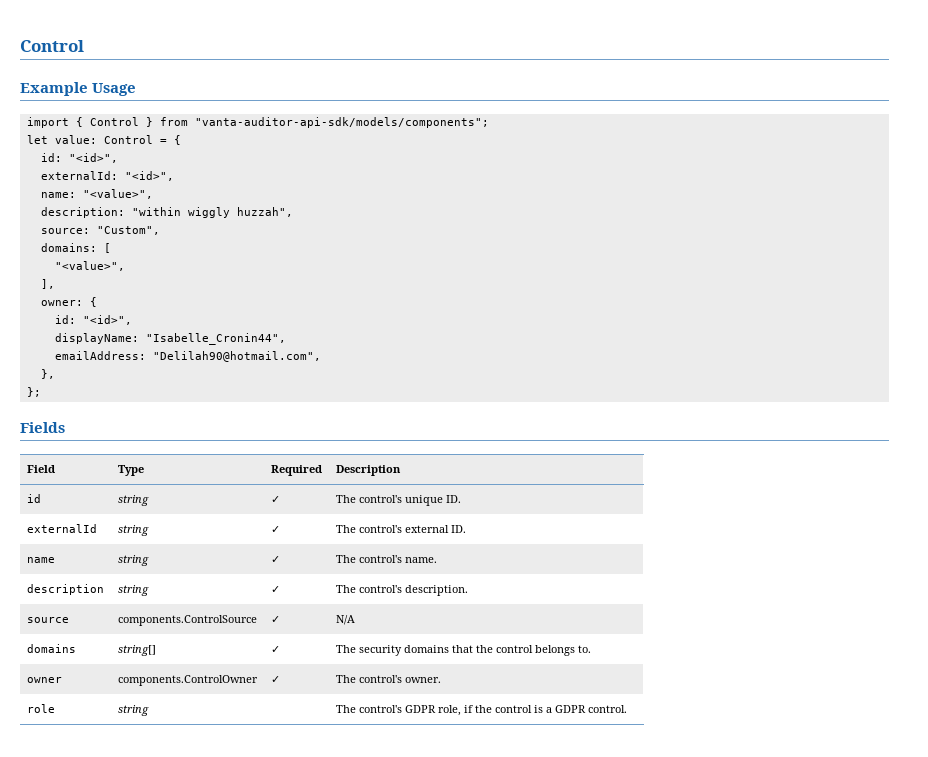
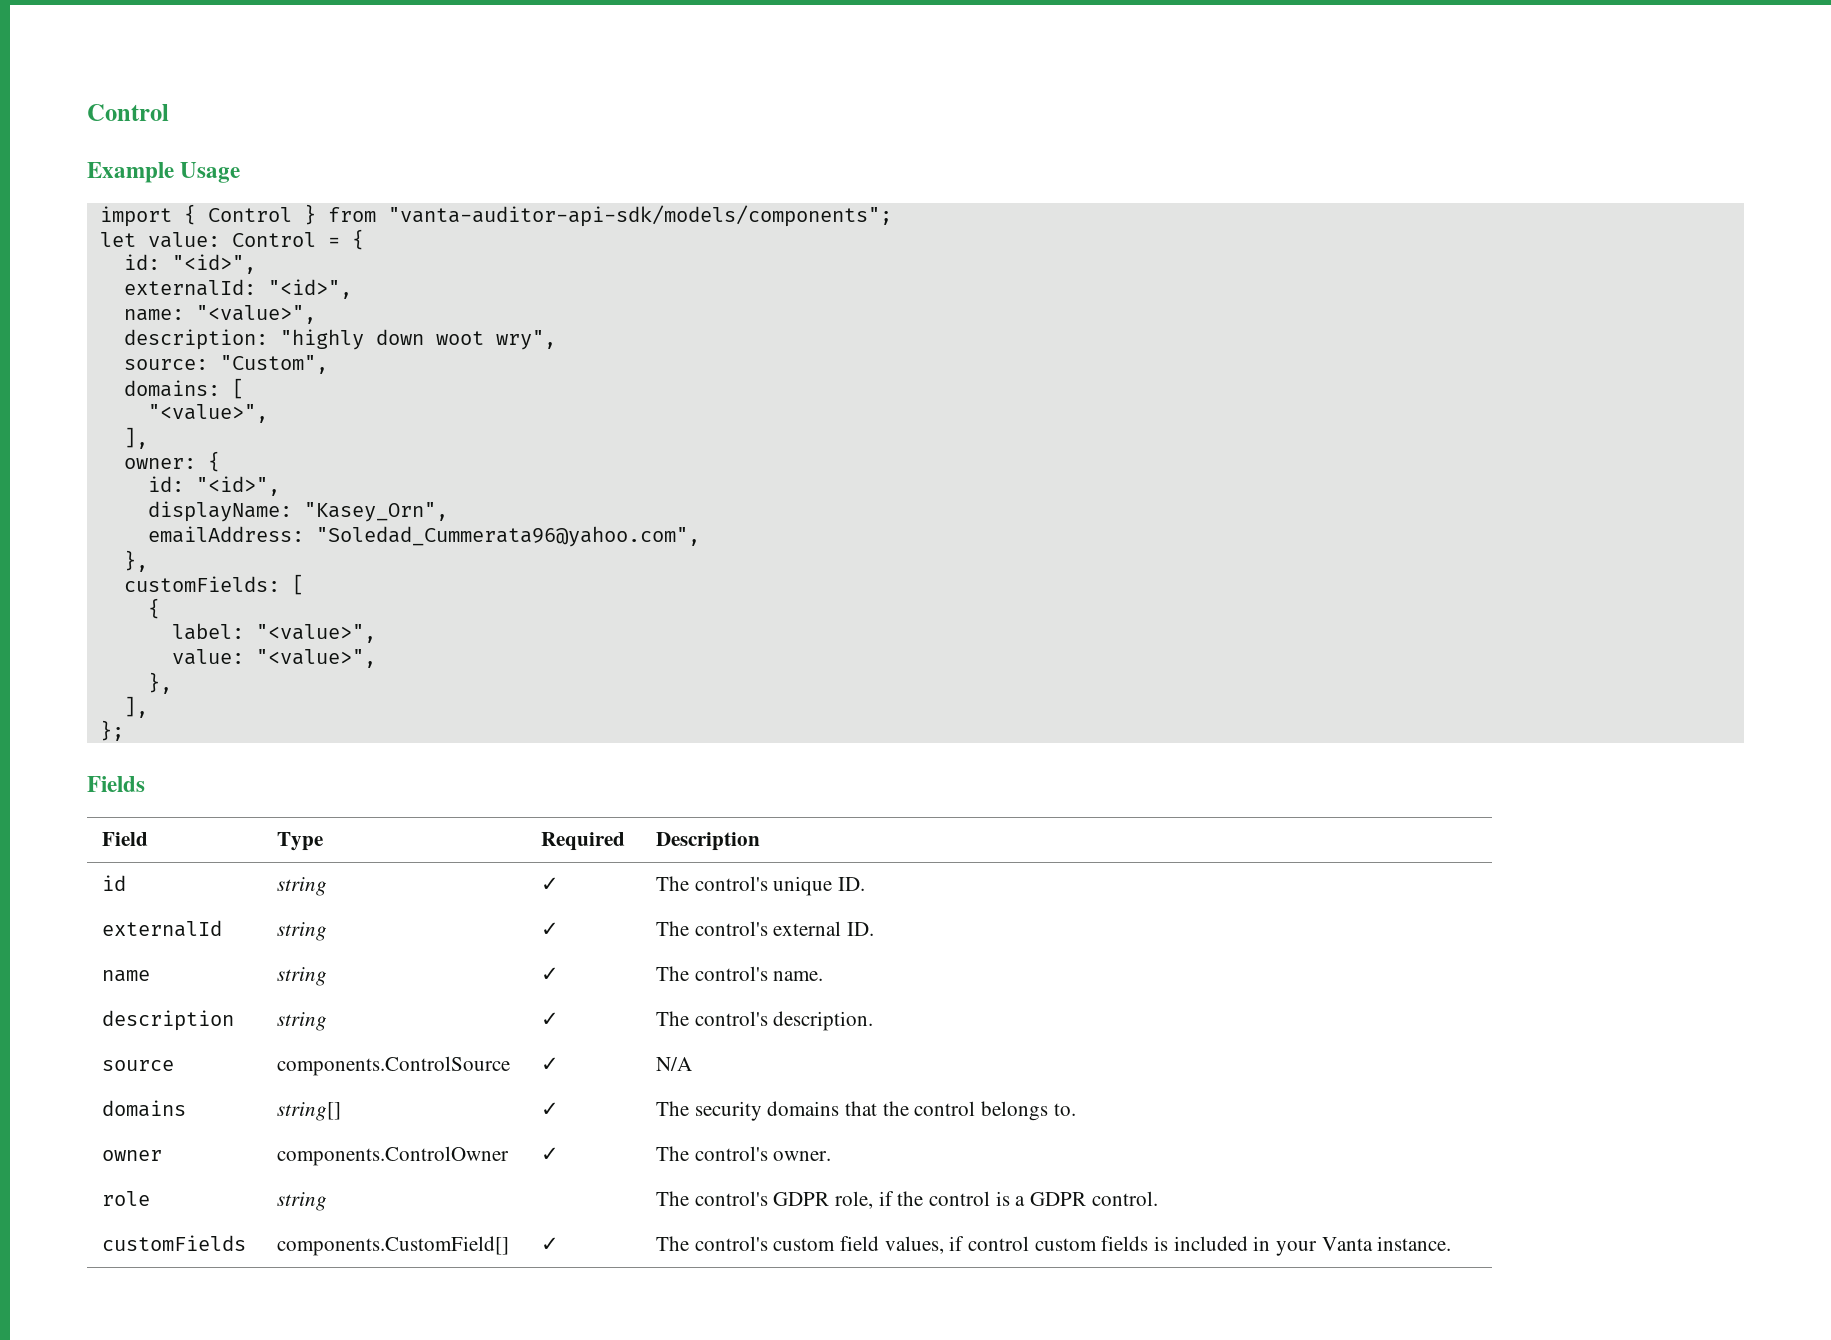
- description: "within wiggly huzzah",
+ description: "highly down woot wry",
- displayName: "Isabelle_Cronin44",
+ displayName: "Kasey_Orn",
- emailAddress: "Delilah90@hotmail.com",
+ emailAddress: "Soledad_Cummerata96@yahoo.com",
  },
+ customFields: [
+ {
+ label: "<value>",
+ value: "<value>",
+ },
+ ],
+ customFields | components.CustomField[] | ✓ | The control's custom field values, if control custom fields is included in your Vanta instance.

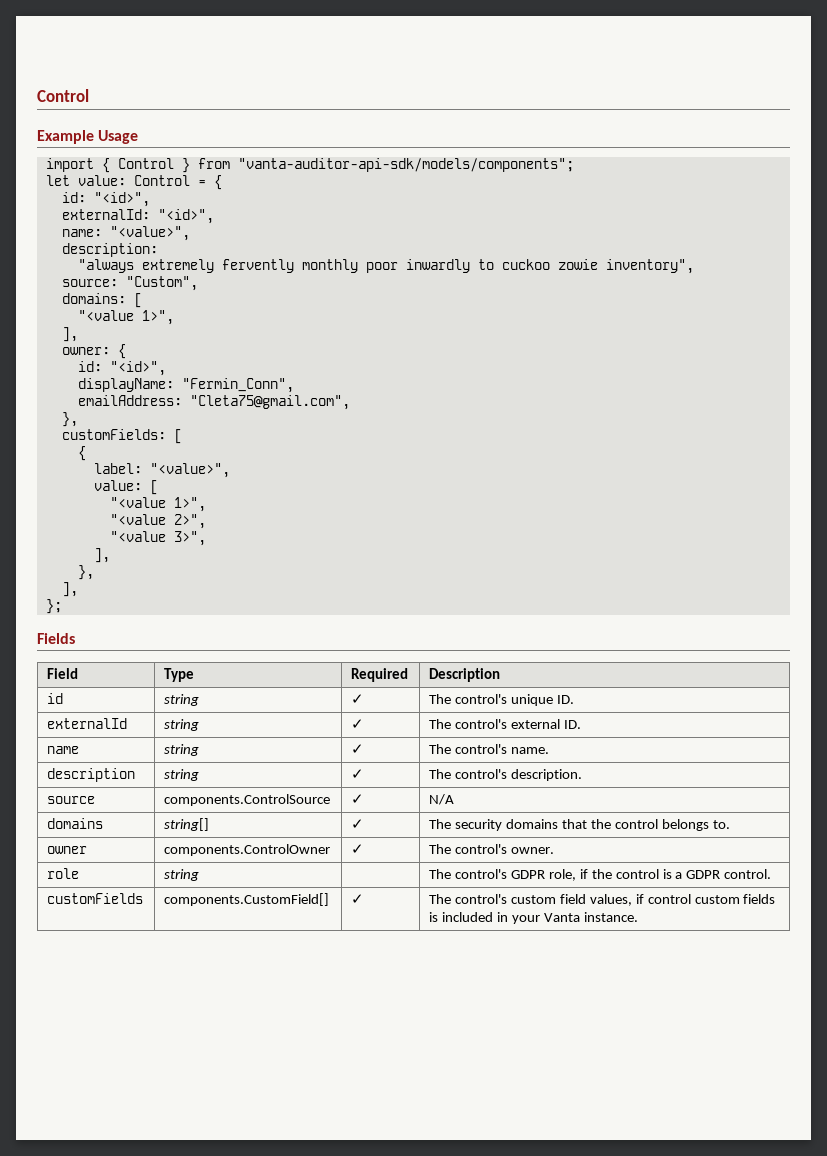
- description: "highly down woot wry",
+ description:
+ "always extremely fervently monthly poor inwardly to cuckoo zowie inventory",
  domains: [
- "<value>",
+ "<value 1>",
- displayName: "Kasey_Orn",
+ displayName: "Fermin_Conn",
- emailAddress: "Soledad_Cummerata96@yahoo.com",
+ emailAddress: "Cleta75@gmail.com",
- value: "<value>",
+ value: [
+ "<value 1>",
+ "<value 2>",
+ "<value 3>",
+ ],

